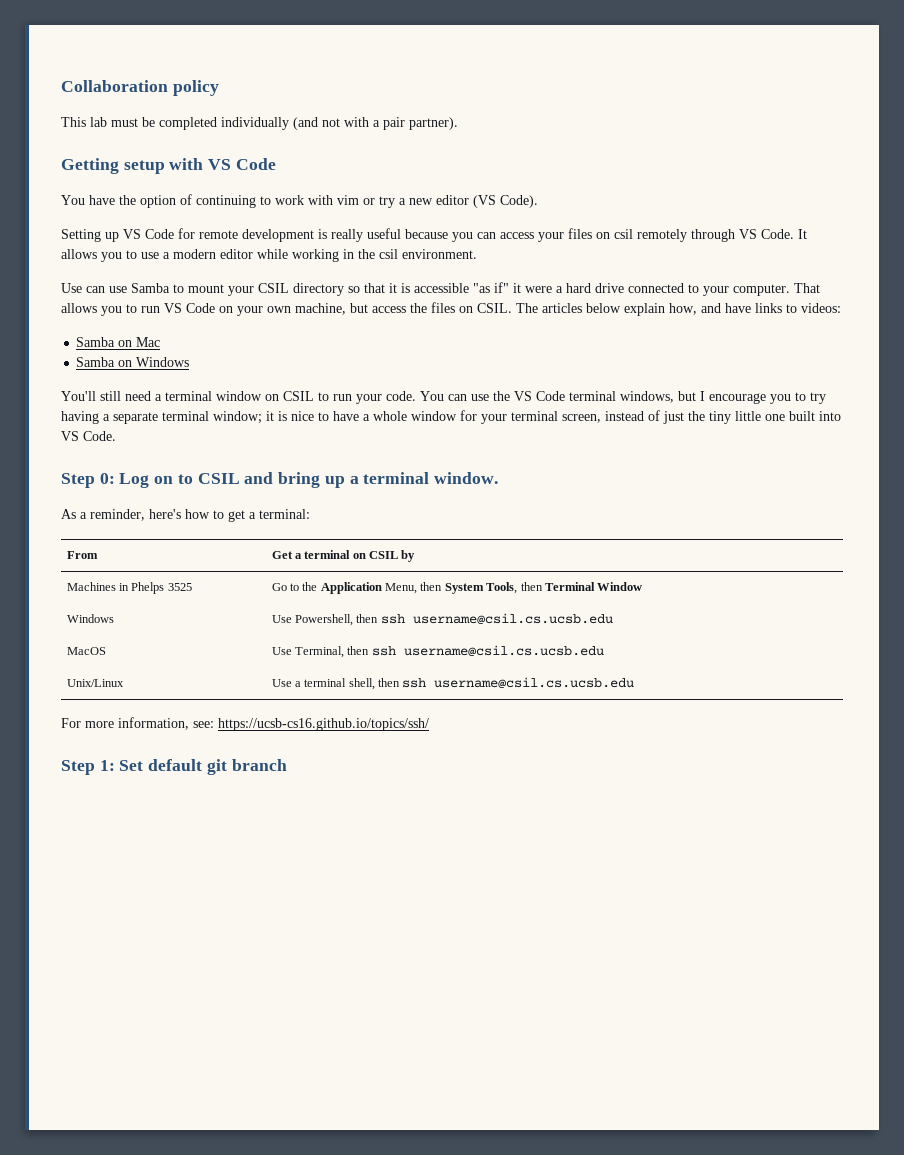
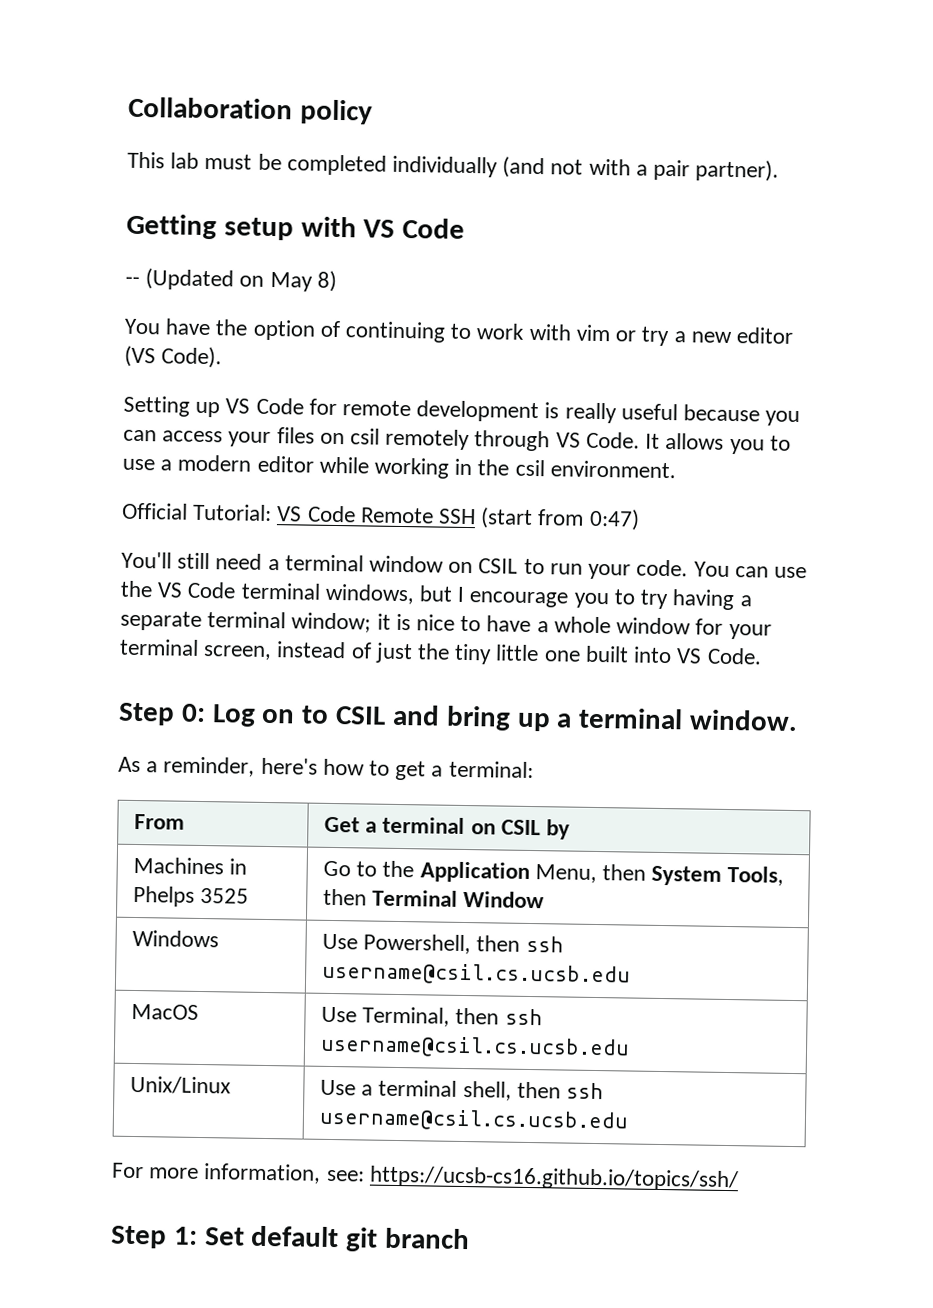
+ -- (Updated on May 8)
- Use can use Samba to mount your CSIL directory so that it is accessible "as if" it were a hard drive connected to your computer. That allows you to run VS Code on your own machine, but access the files on CSIL. The articles below explain how, and have links to videos:
- Samba on Mac
- Samba on Windows
+ Official Tutorial: VS Code Remote SSH (start from 0:47)

